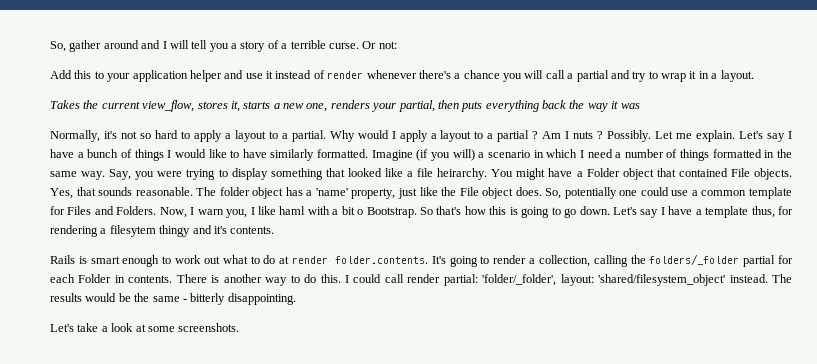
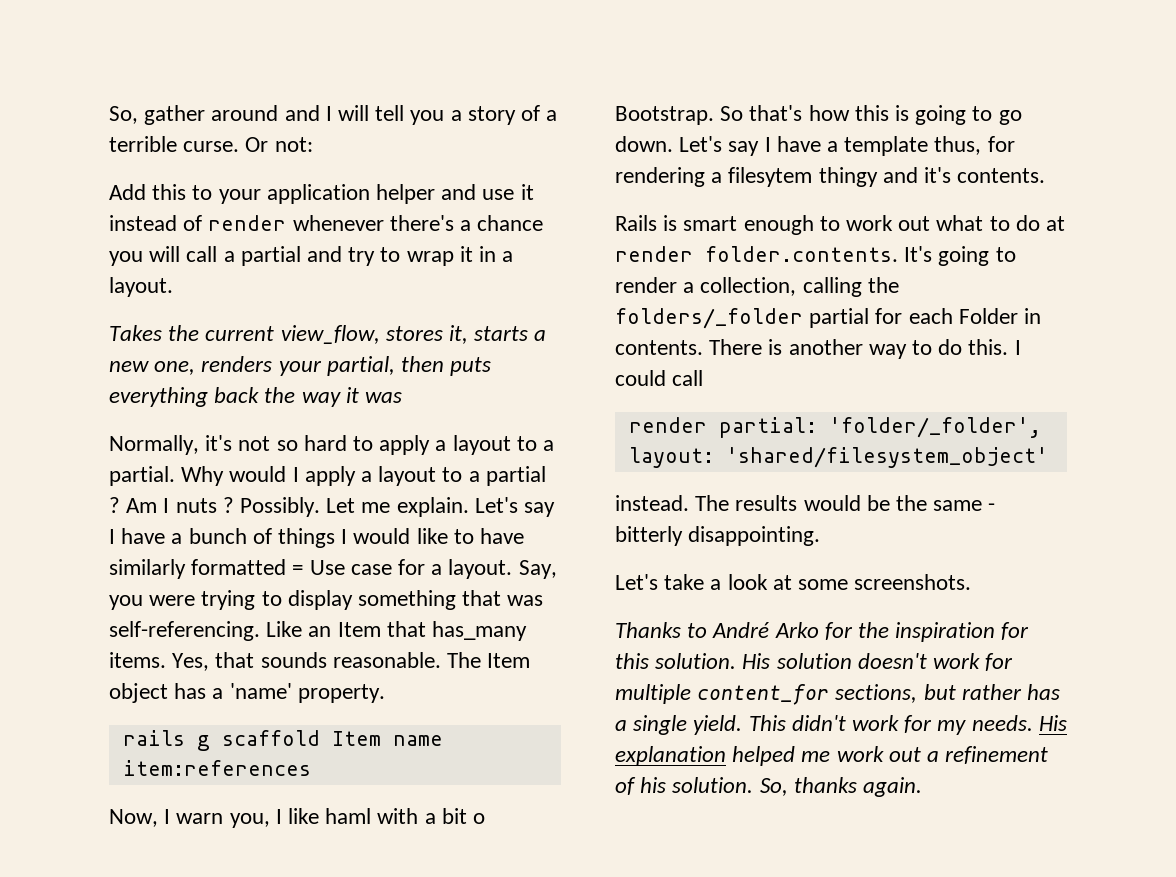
- Let's say I have a bunch of things I would like to have similarly formatted. Imagine (if you will) a scenario in which I need a number of things formatted in the same way.
+ Let's say I have a bunch of things I would like to have similarly formatted = Use case for a layout.
- Say, you were trying to display something that looked like a file heirarchy. You might have a Folder object that contained File objects.
+ Say, you were trying to display something that was self-referencing. Like an Item that has_many items.
- The folder object has a 'name' property, just like the File object does. So, potentially one could use a common template for Files and Folders. Now, I warn you, I like haml with a bit o Bootstrap.
+ The Item object has a 'name' property.
+ rails g scaffold Item name item:references
+ Now, I warn you, I like haml with a bit o Bootstrap.
- I could call render partial: 'folder/_folder', layout: 'shared/filesystem_object' instead.
+ I could call
+ render partial: 'folder/_folder', layout: 'shared/filesystem_object'
+ instead.
+ Thanks to André Arko for the inspiration for this solution. His solution doesn't work for multiple content_for sections, but rather has a single yield. This didn't work for my needs. His explanation helped me work out a refinement of his solution. So, thanks again.

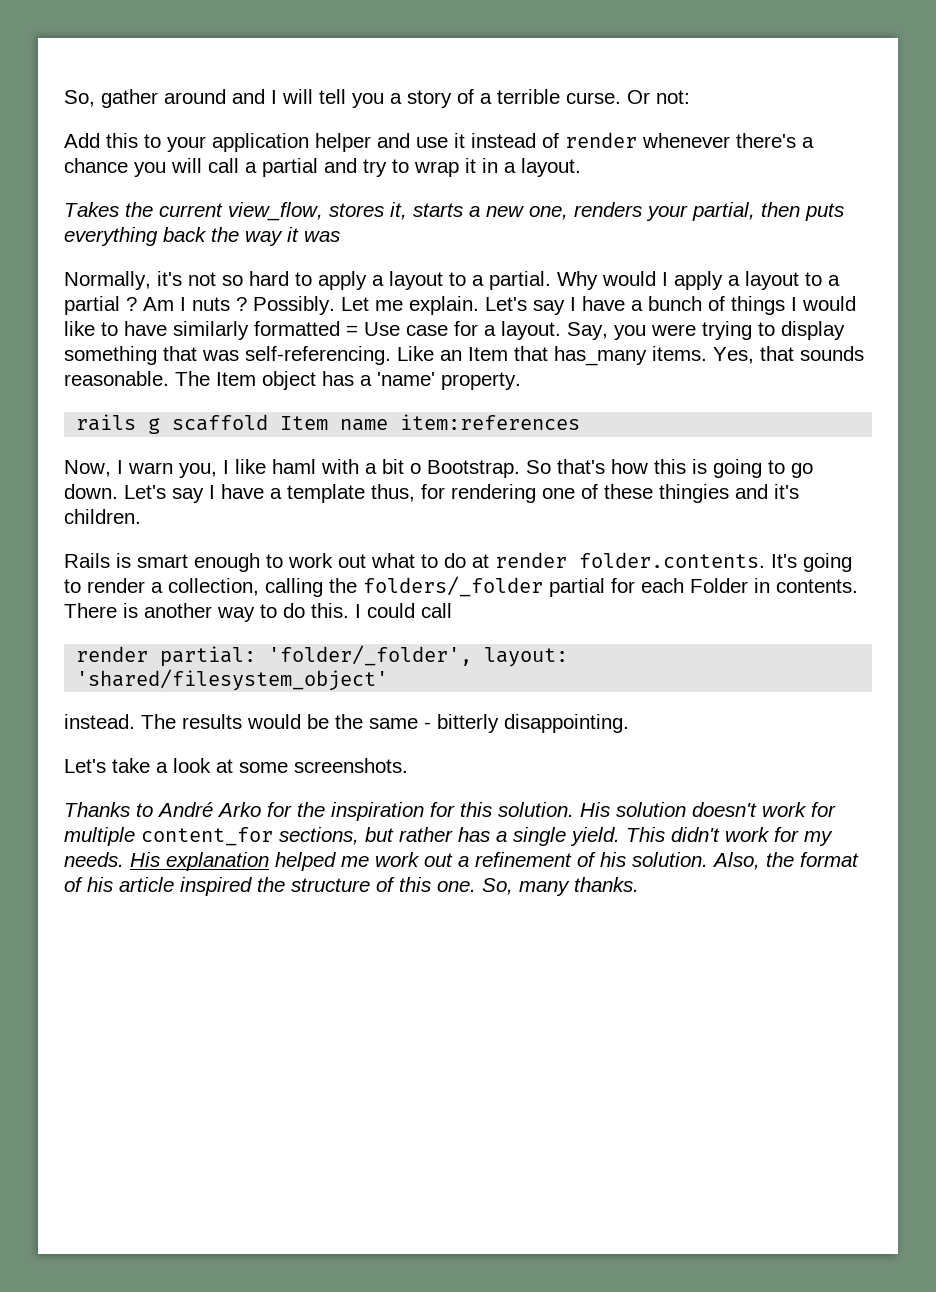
- Let's say I have a template thus, for rendering a filesytem thingy and it's contents.
+ Let's say I have a template thus, for rendering one of these thingies and it's children.
- So, thanks again.
+ Also, the format of his article inspired the structure of this one. So, many thanks.

